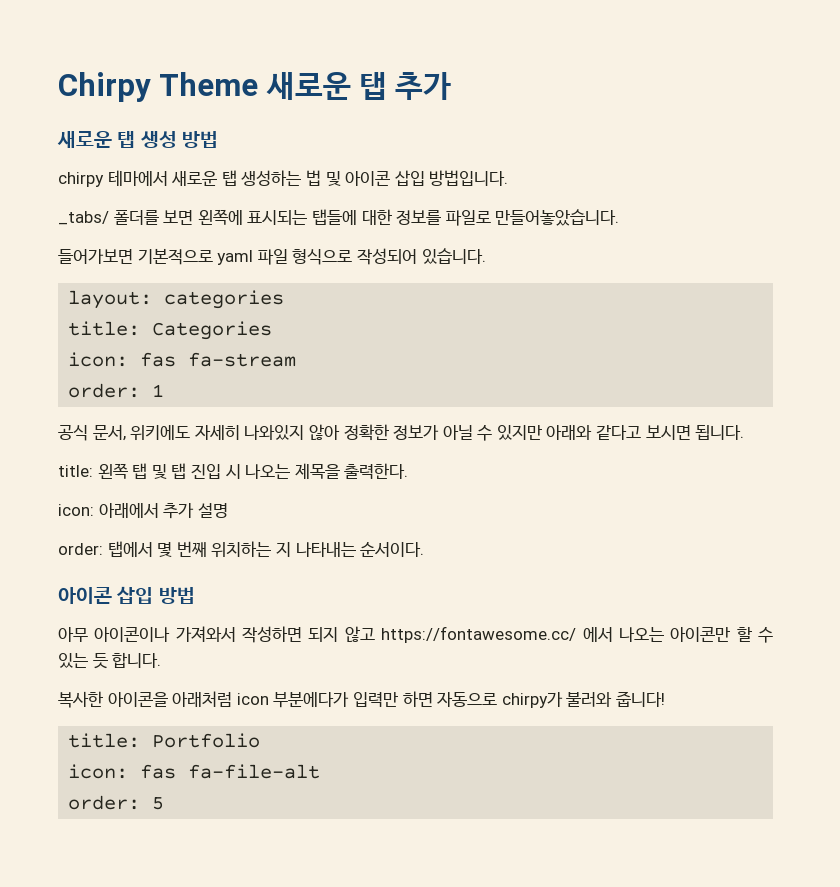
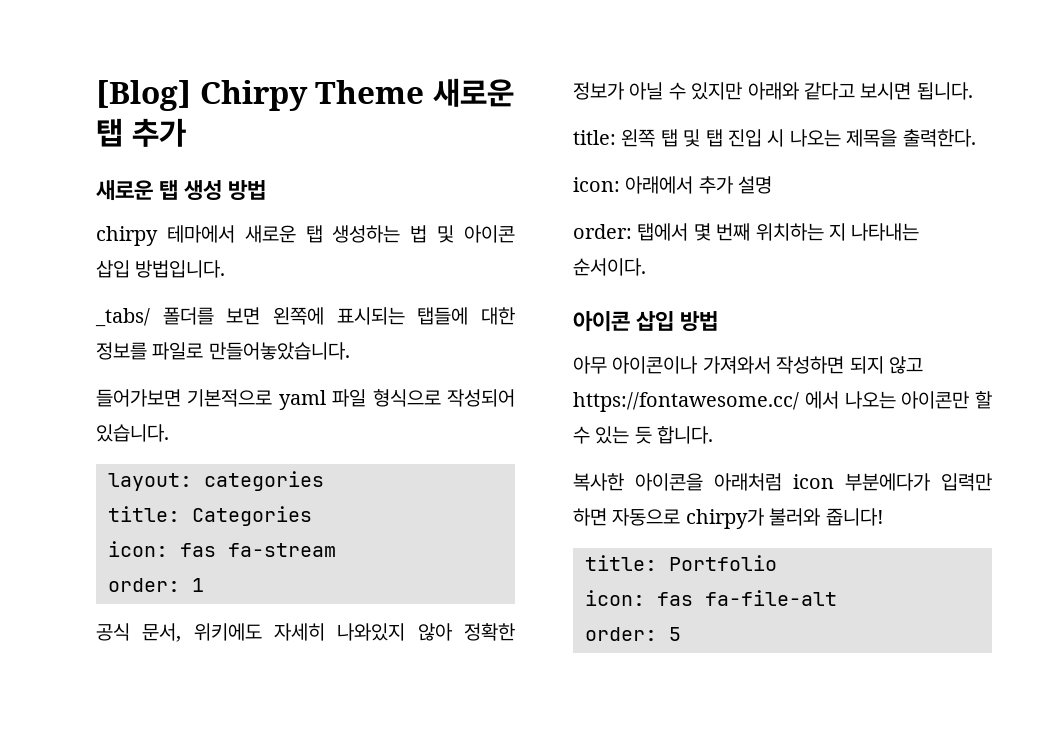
- Chirpy Theme 새로운 탭 추가
+ [Blog] Chirpy Theme 새로운 탭 추가

